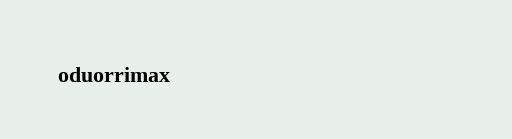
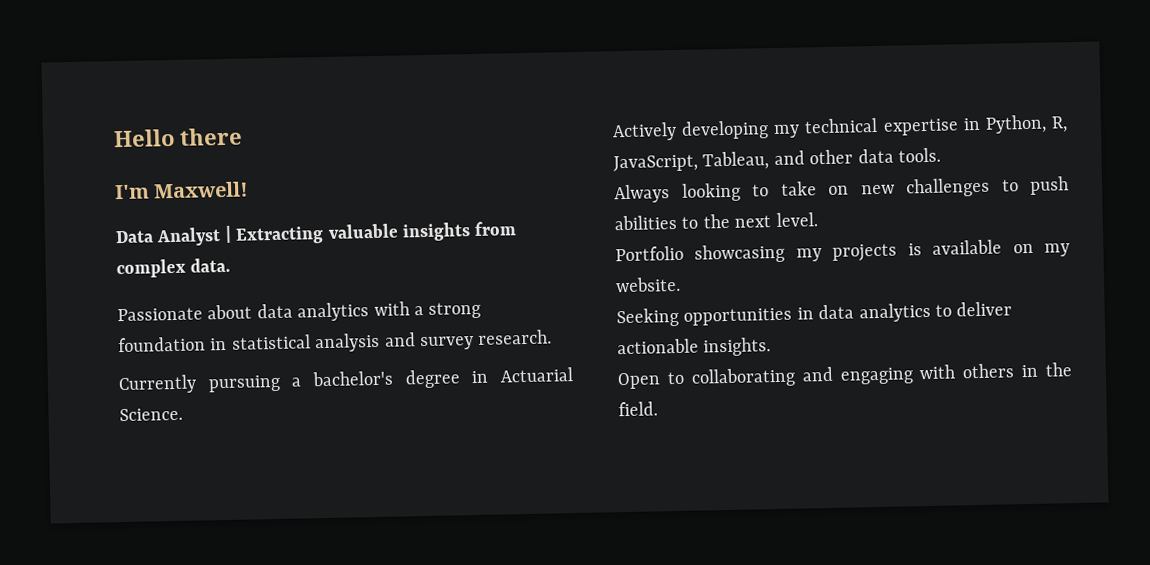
- oduorrimax
+ Hello there
+ I'm Maxwell!
+ Data Analyst | Extracting valuable insights from complex data.
+ Passionate about data analytics with a strong foundation in statistical analysis and survey research.
+ Currently pursuing a bachelor's degree in Actuarial Science.
+ Actively developing my technical expertise in Python, R, JavaScript, Tableau, and other data tools.
+ Always looking to take on new challenges to push abilities to the next level.
+ Portfolio showcasing my projects is available on my website.
+ Seeking opportunities in data analytics to deliver actionable insights.
+ Open to collaborating and engaging with others in the field.

